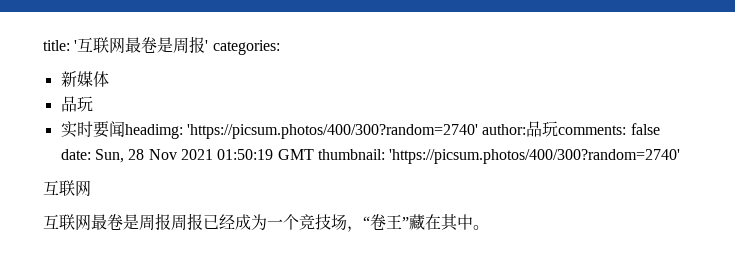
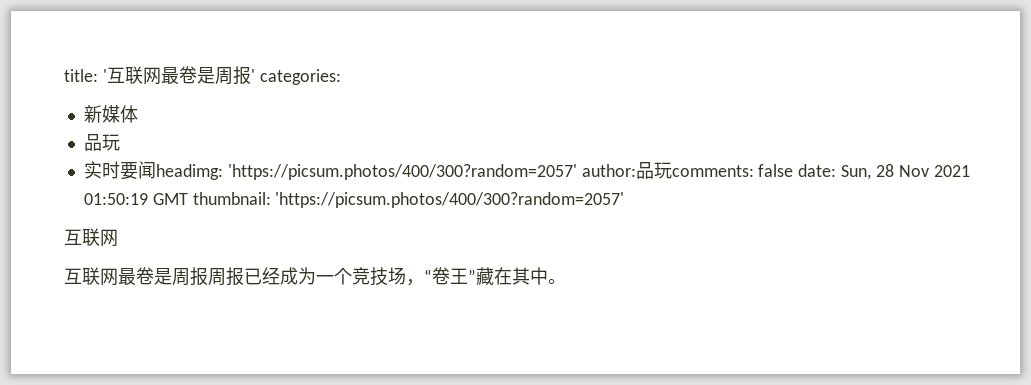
- 实时要闻headimg: 'https://picsum.photos/400/300?random=2740' author:品玩comments: false date: Sun, 28 Nov 2021 01:50:19 GMT thumbnail: 'https://picsum.photos/400/300?random=2740'
+ 实时要闻headimg: 'https://picsum.photos/400/300?random=2057' author:品玩comments: false date: Sun, 28 Nov 2021 01:50:19 GMT thumbnail: 'https://picsum.photos/400/300?random=2057'

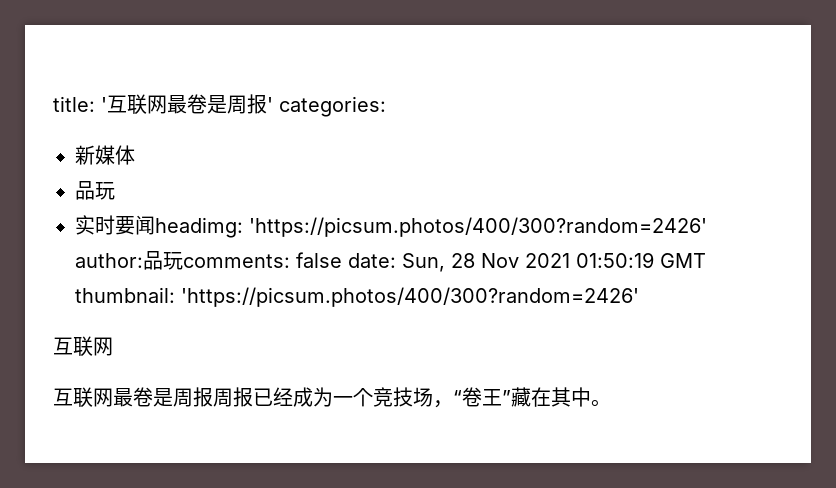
- 实时要闻headimg: 'https://picsum.photos/400/300?random=2057' author:品玩comments: false date: Sun, 28 Nov 2021 01:50:19 GMT thumbnail: 'https://picsum.photos/400/300?random=2057'
+ 实时要闻headimg: 'https://picsum.photos/400/300?random=2426' author:品玩comments: false date: Sun, 28 Nov 2021 01:50:19 GMT thumbnail: 'https://picsum.photos/400/300?random=2426'

